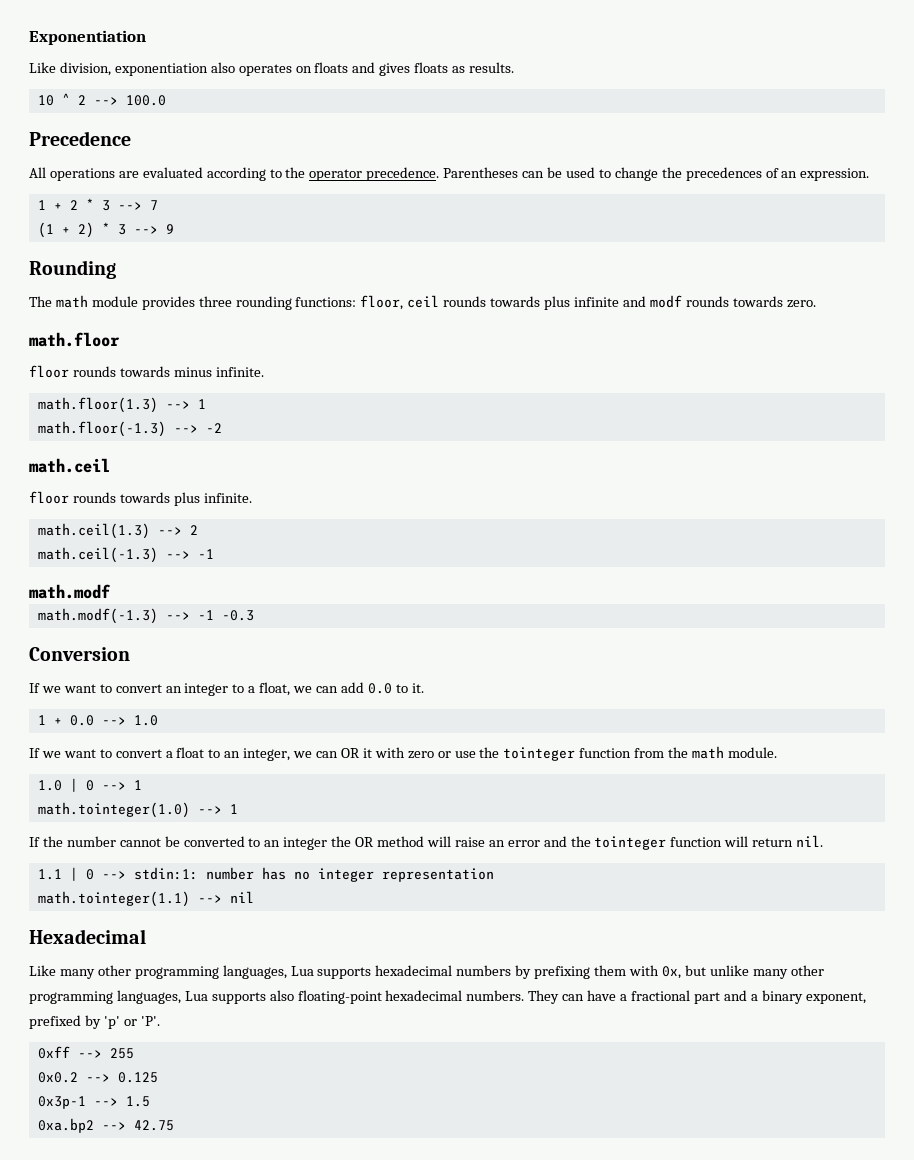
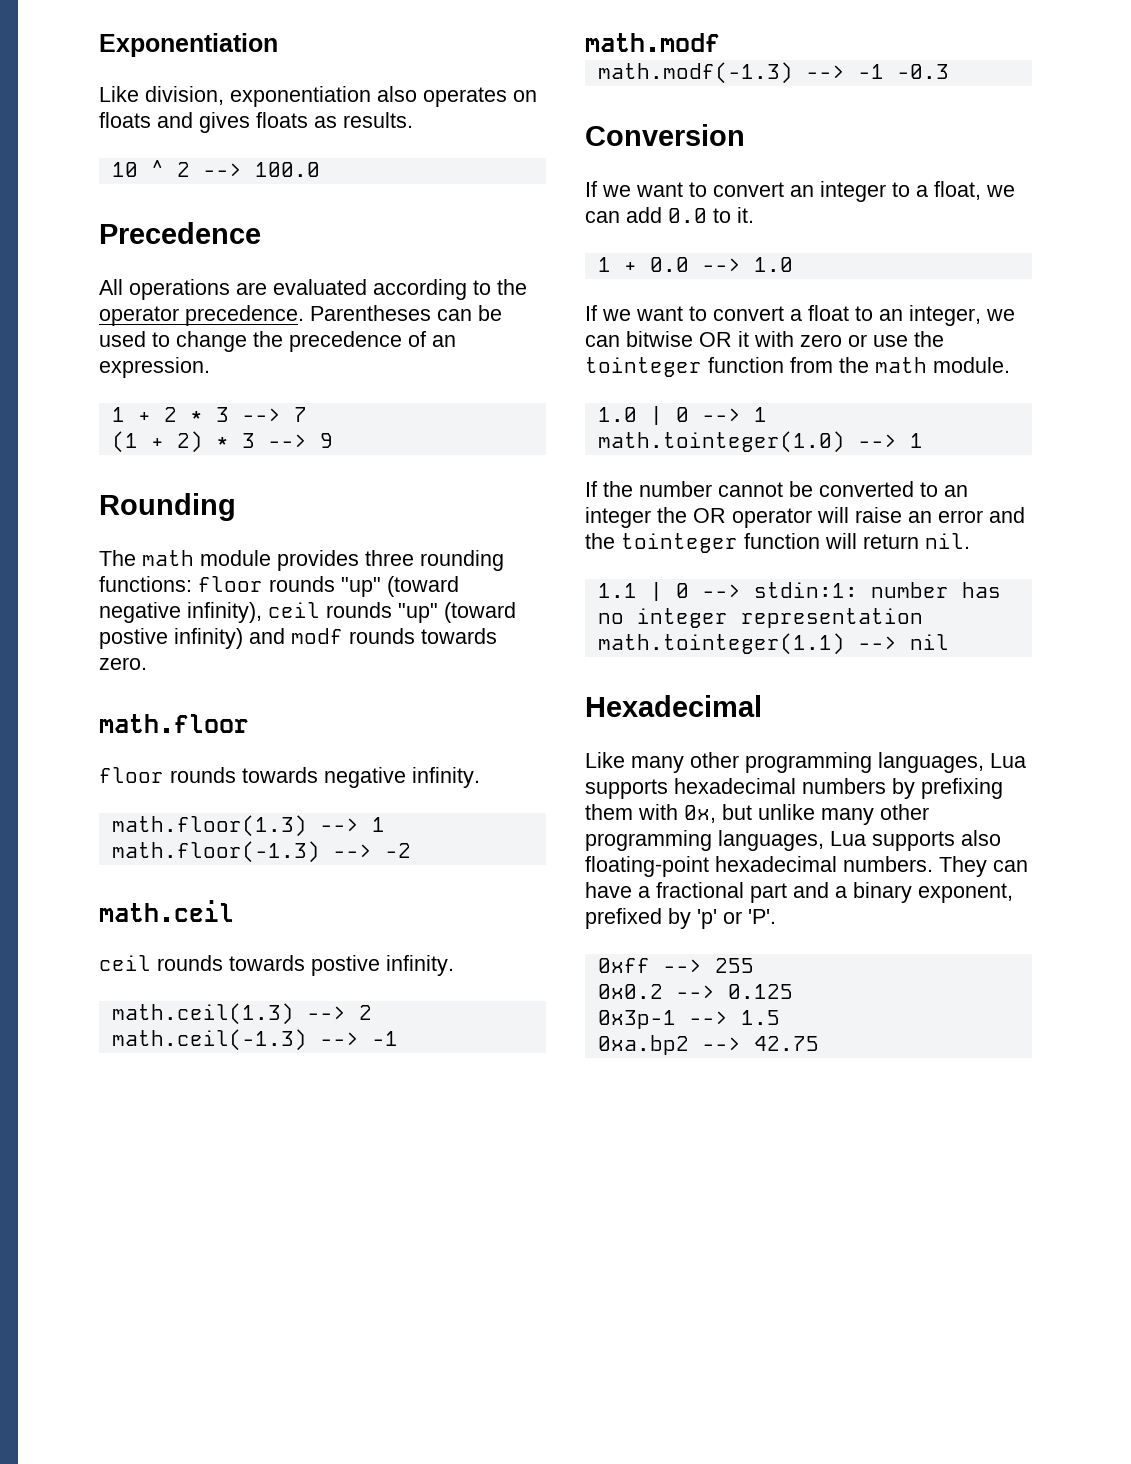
- Parentheses can be used to change the precedences of an expression.
+ Parentheses can be used to change the precedence of an expression.
- The math module provides three rounding functions: floor, ceil rounds towards plus infinite and modf rounds towards zero.
+ The math module provides three rounding functions: floor rounds "up" (toward negative infinity), ceil rounds "up" (toward postive infinity) and modf rounds towards zero.
- floor rounds towards minus infinite.
+ floor rounds towards negative infinity.
- floor rounds towards plus infinite.
+ ceil rounds towards postive infinity.
- If we want to convert a float to an integer, we can OR it with zero or use the tointeger function from the math module.
+ If we want to convert a float to an integer, we can bitwise OR it with zero or use the tointeger function from the math module.
- If the number cannot be converted to an integer the OR method will raise an error and the tointeger function will return nil.
+ If the number cannot be converted to an integer the OR operator will raise an error and the tointeger function will return nil.

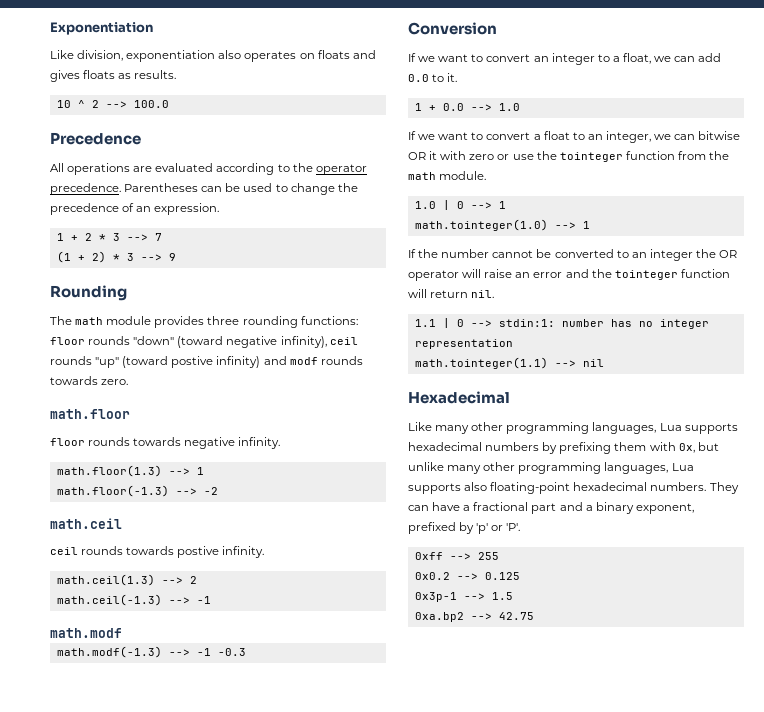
- The math module provides three rounding functions: floor rounds "up" (toward negative infinity), ceil rounds "up" (toward postive infinity) and modf rounds towards zero.
+ The math module provides three rounding functions: floor rounds "down" (toward negative infinity), ceil rounds "up" (toward postive infinity) and modf rounds towards zero.

